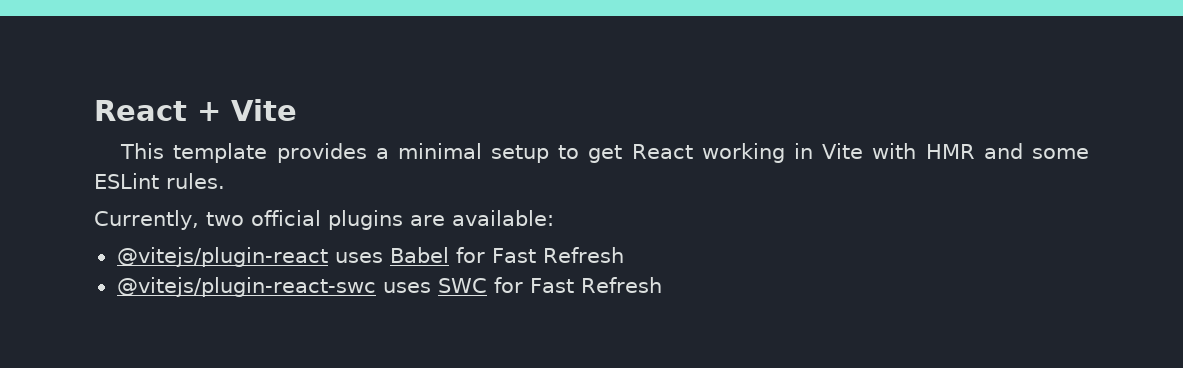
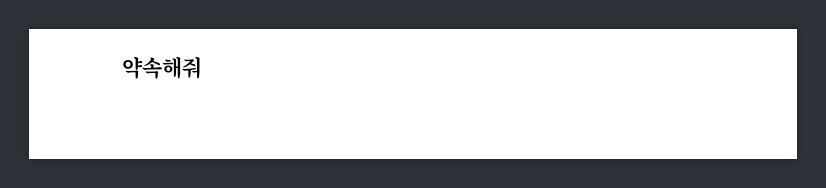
- React + Vite
- This template provides a minimal setup to get React working in Vite with HMR and some ESLint rules.
- Currently, two official plugins are available:
- @vitejs/plugin-react uses Babel for Fast Refresh
- @vitejs/plugin-react-swc uses SWC for Fast Refresh
+ 약속해줘

